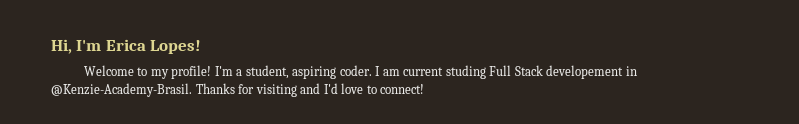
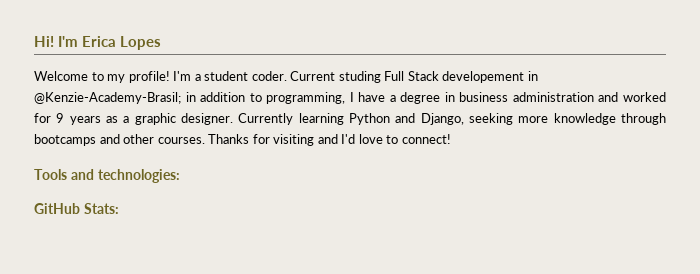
- Hi, I'm Erica Lopes!
+ Hi! I'm Erica Lopes
- I'm a student, aspiring coder. I am current studing Full Stack developement in @Kenzie-Academy-Brasil.
+ I'm a student coder. Current studing Full Stack developement in @Kenzie-Academy-Brasil; in addition to programming, I have a degree in business administration and worked for 9 years as a graphic designer. Currently learning Python and Django, seeking more knowledge through bootcamps and other courses.
+ Tools and technologies:
+ GitHub Stats:

